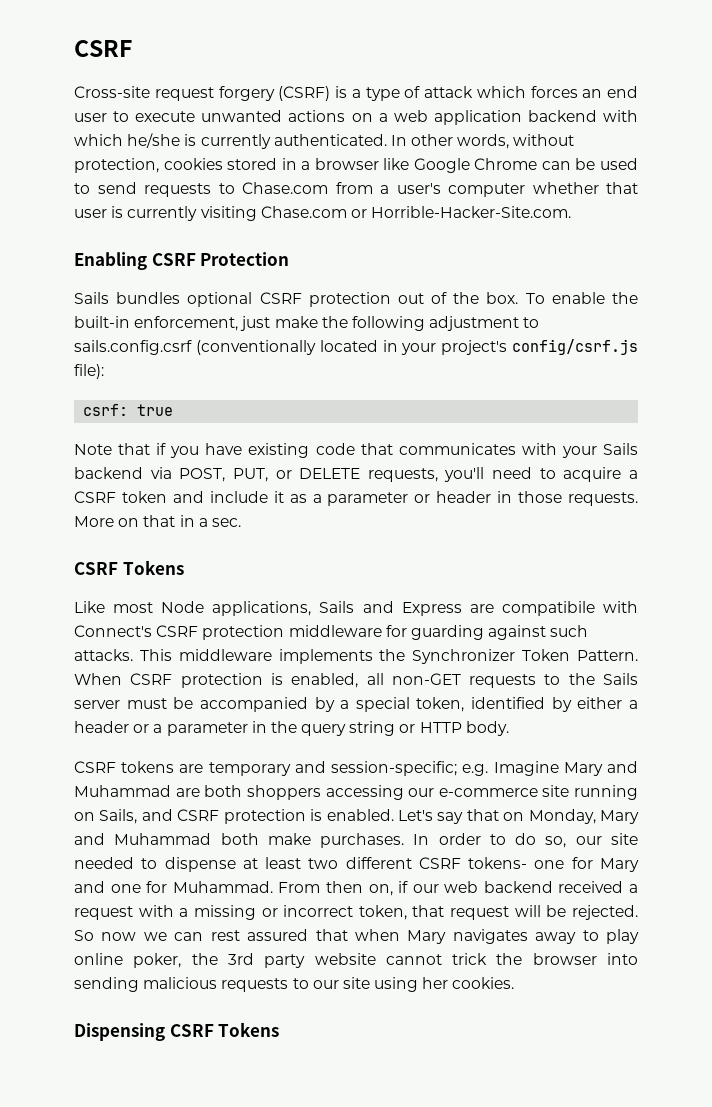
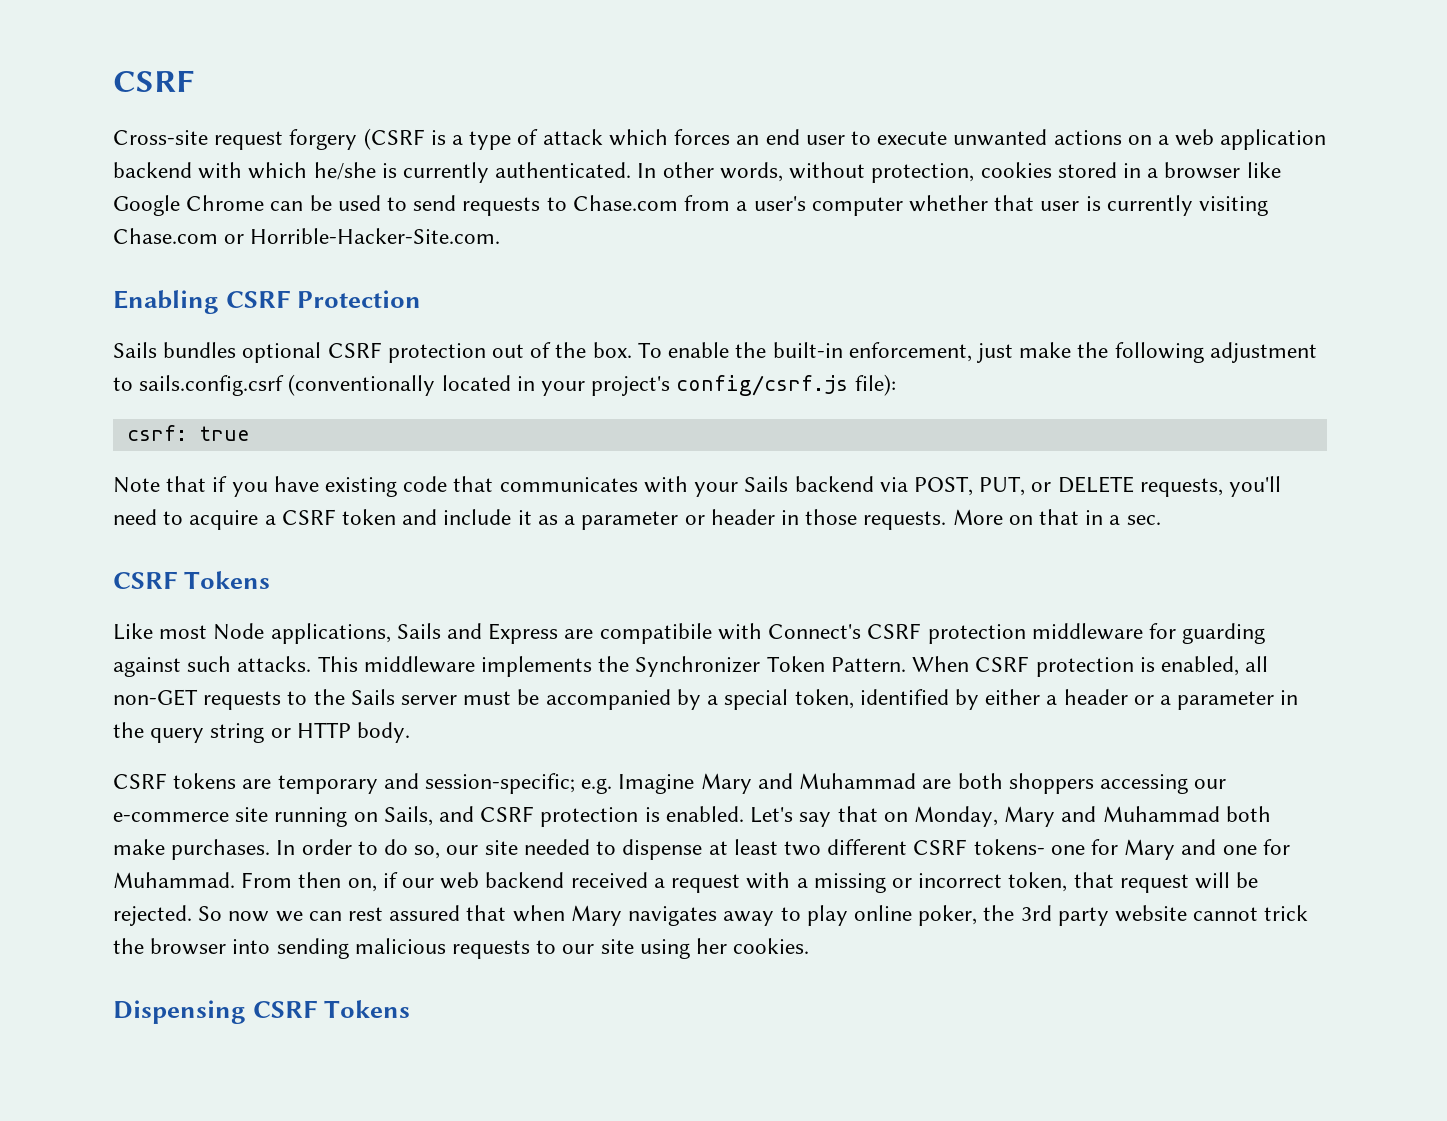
- Cross-site request forgery (CSRF) is a type of attack which forces an end user to execute unwanted actions on a web application backend with which he/she is currently authenticated.
+ Cross-site request forgery (CSRF is a type of attack which forces an end user to execute unwanted actions on a web application backend with which he/she is currently authenticated.

